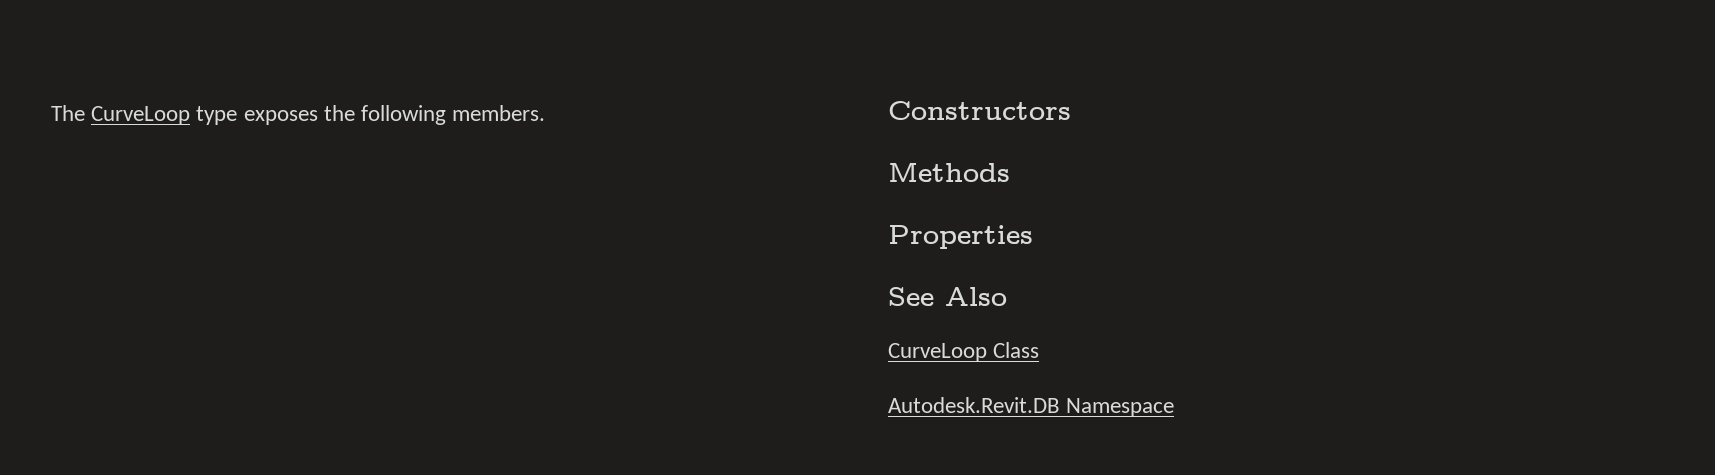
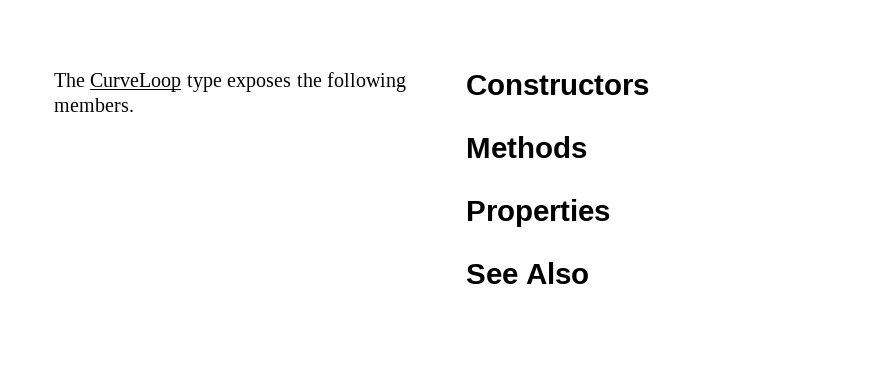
- CurveLoop Class
- Autodesk.Revit.DB Namespace

